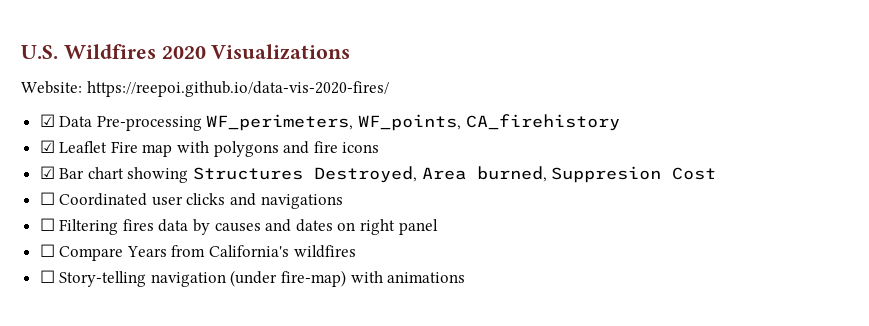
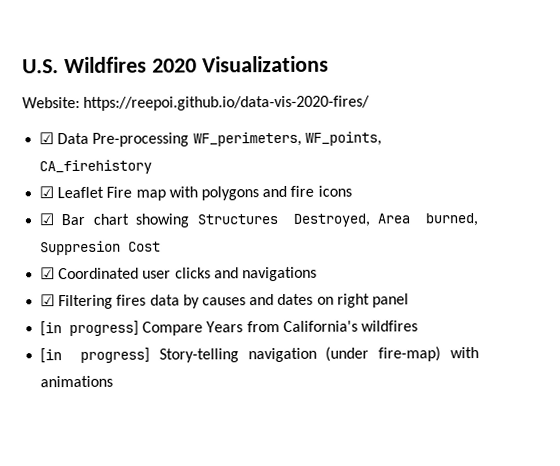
- ☐ Coordinated user clicks and navigations
+ ☑ Coordinated user clicks and navigations
- ☐ Filtering fires data by causes and dates on right panel
+ ☑ Filtering fires data by causes and dates on right panel
- ☐ Compare Years from California's wildfires
+ [in progress] Compare Years from California's wildfires
- ☐ Story-telling navigation (under fire-map) with animations
+ [in progress] Story-telling navigation (under fire-map) with animations

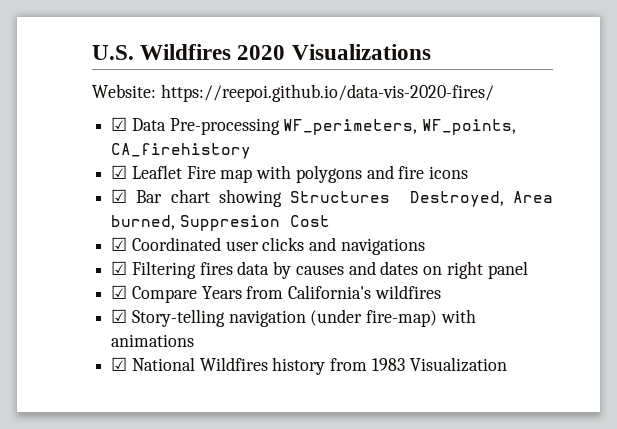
- [in progress] Compare Years from California's wildfires
+ ☑ Compare Years from California's wildfires
- [in progress] Story-telling navigation (under fire-map) with animations
+ ☑ Story-telling navigation (under fire-map) with animations
+ ☑ National Wildfires history from 1983 Visualization

